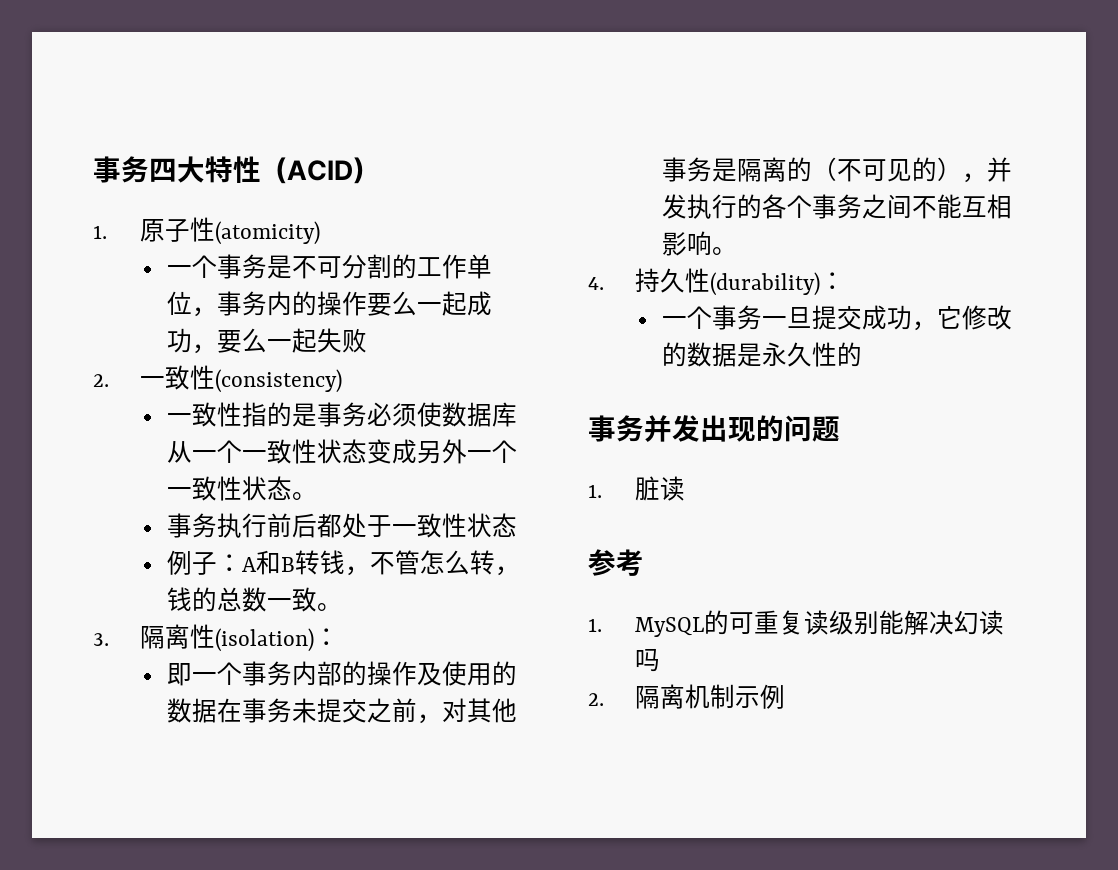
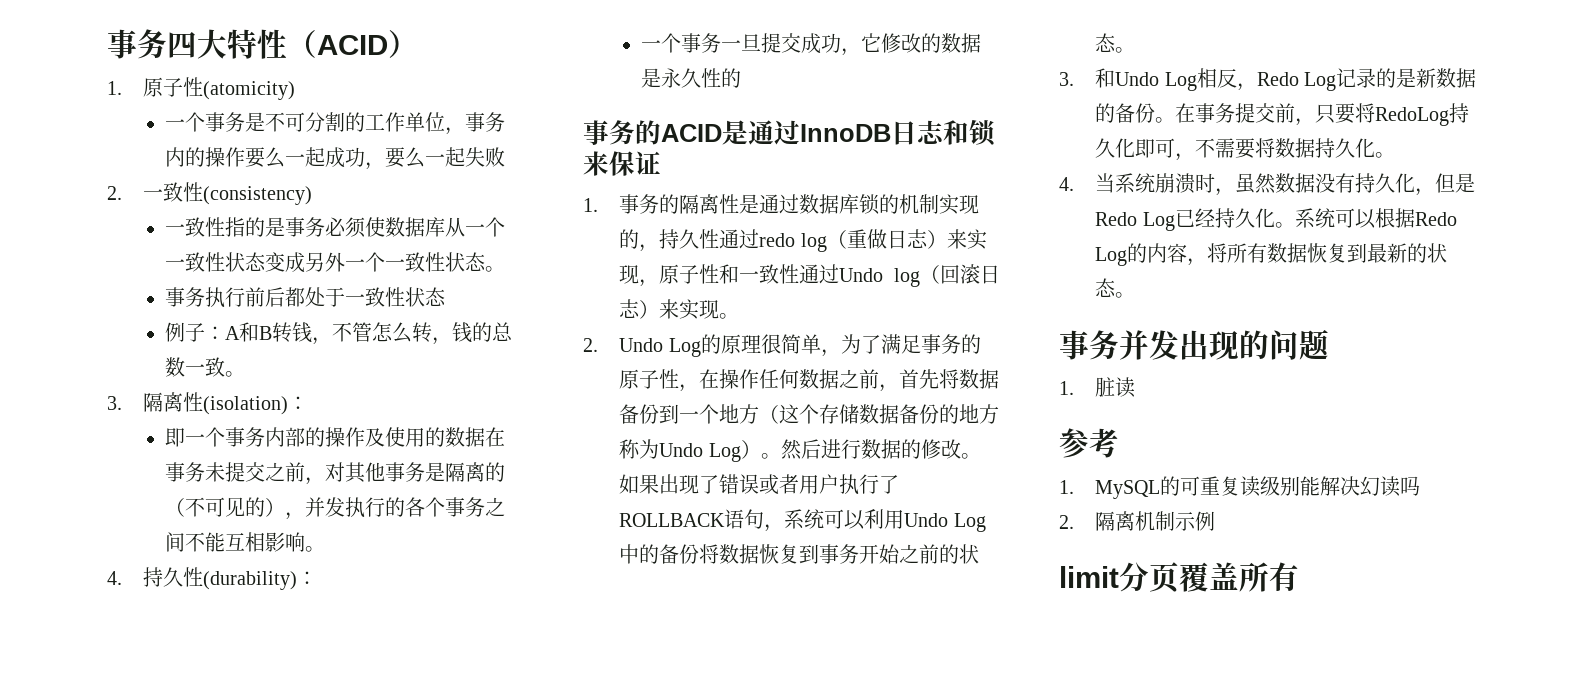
+ 事务的ACID是通过InnoDB日志和锁来保证
+ 1.事务的隔离性是通过数据库锁的机制实现的，持久性通过redo log（重做日志）来实现，原子性和一致性通过Undo log（回滚日志）来实现。
+ 2. Undo Log的原理很简单，为了满足事务的原子性，在操作任何数据之前，首先将数据备份到一个地方（这个存储数据备份的地方称为Undo Log）。然后进行数据的修改。如果出现了错误或者用户执行了ROLLBACK语句，系统可以利用Undo Log中的备份将数据恢复到事务开始之前的状态。
+ 3.和Undo Log相反，Redo Log记录的是新数据的备份。在事务提交前，只要将RedoLog持久化即可，不需要将数据持久化。
+ 4.当系统崩溃时，虽然数据没有持久化，但是Redo Log已经持久化。系统可以根据Redo Log的内容，将所有数据恢复到最新的状态。
+ limit分页覆盖所有

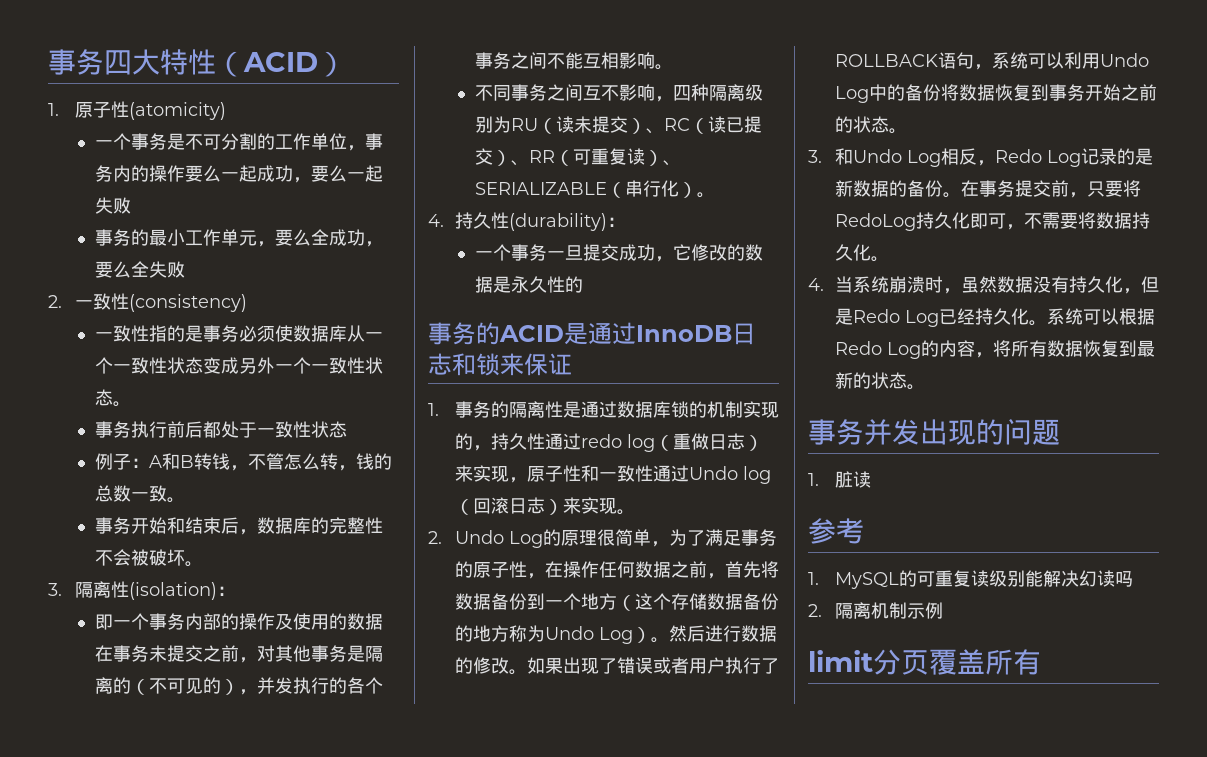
+ 事务的最小工作单元，要么全成功，要么全失败
+ 事务开始和结束后，数据库的完整性不会被破坏。
+ 不同事务之间互不影响，四种隔离级别为RU（读未提交）、RC（读已提交）、RR（可重复读）、SERIALIZABLE（串行化）。

